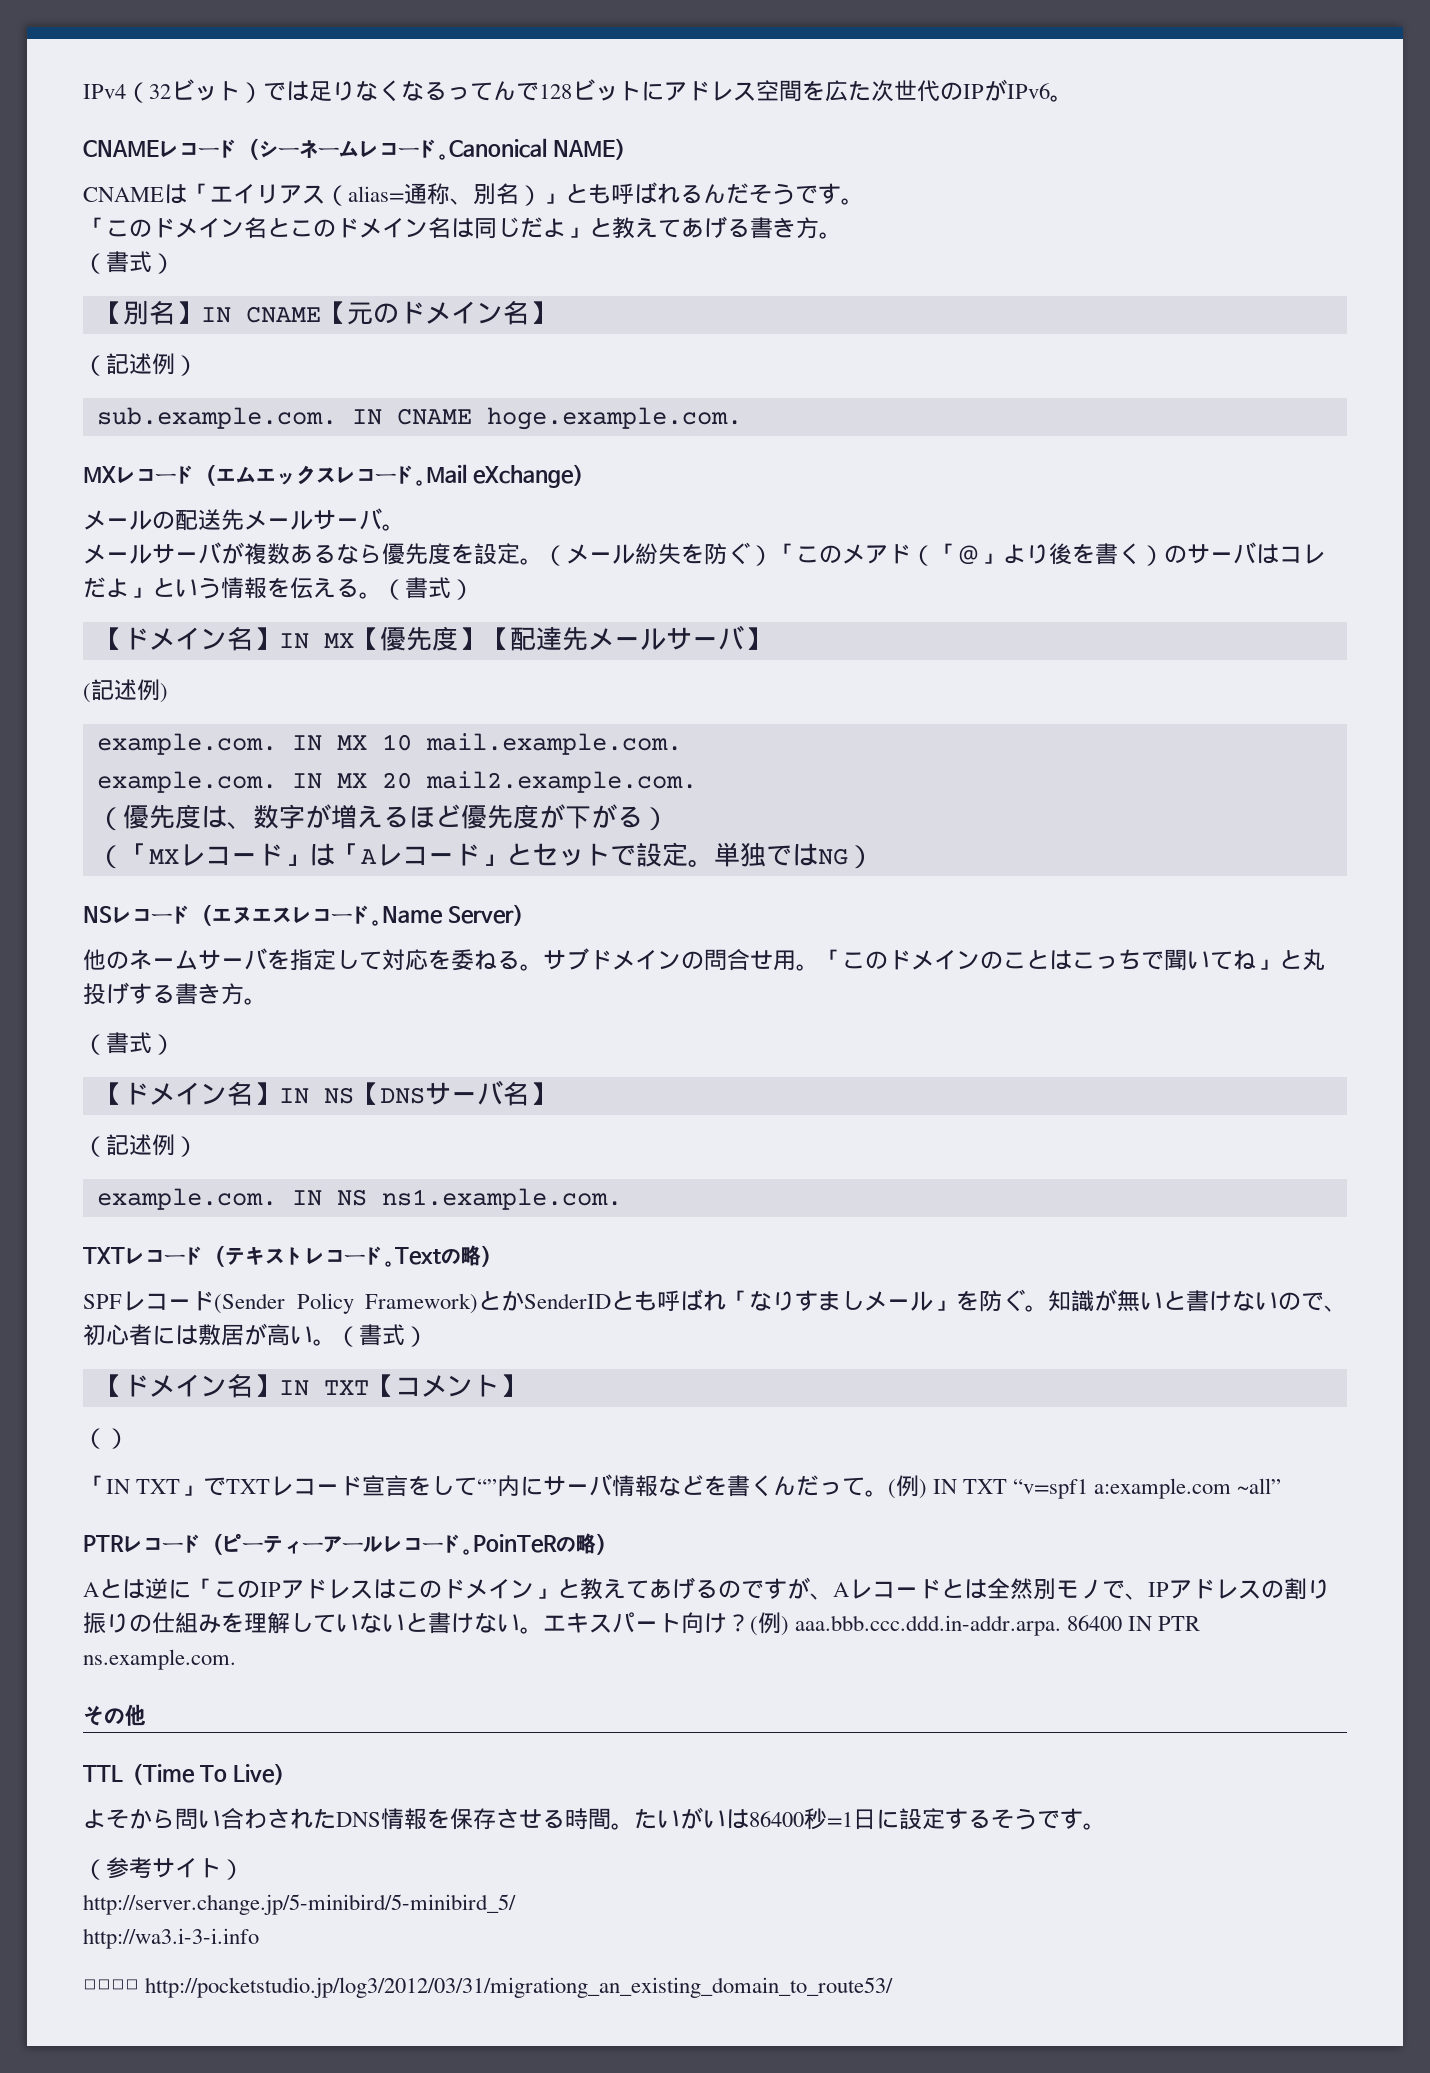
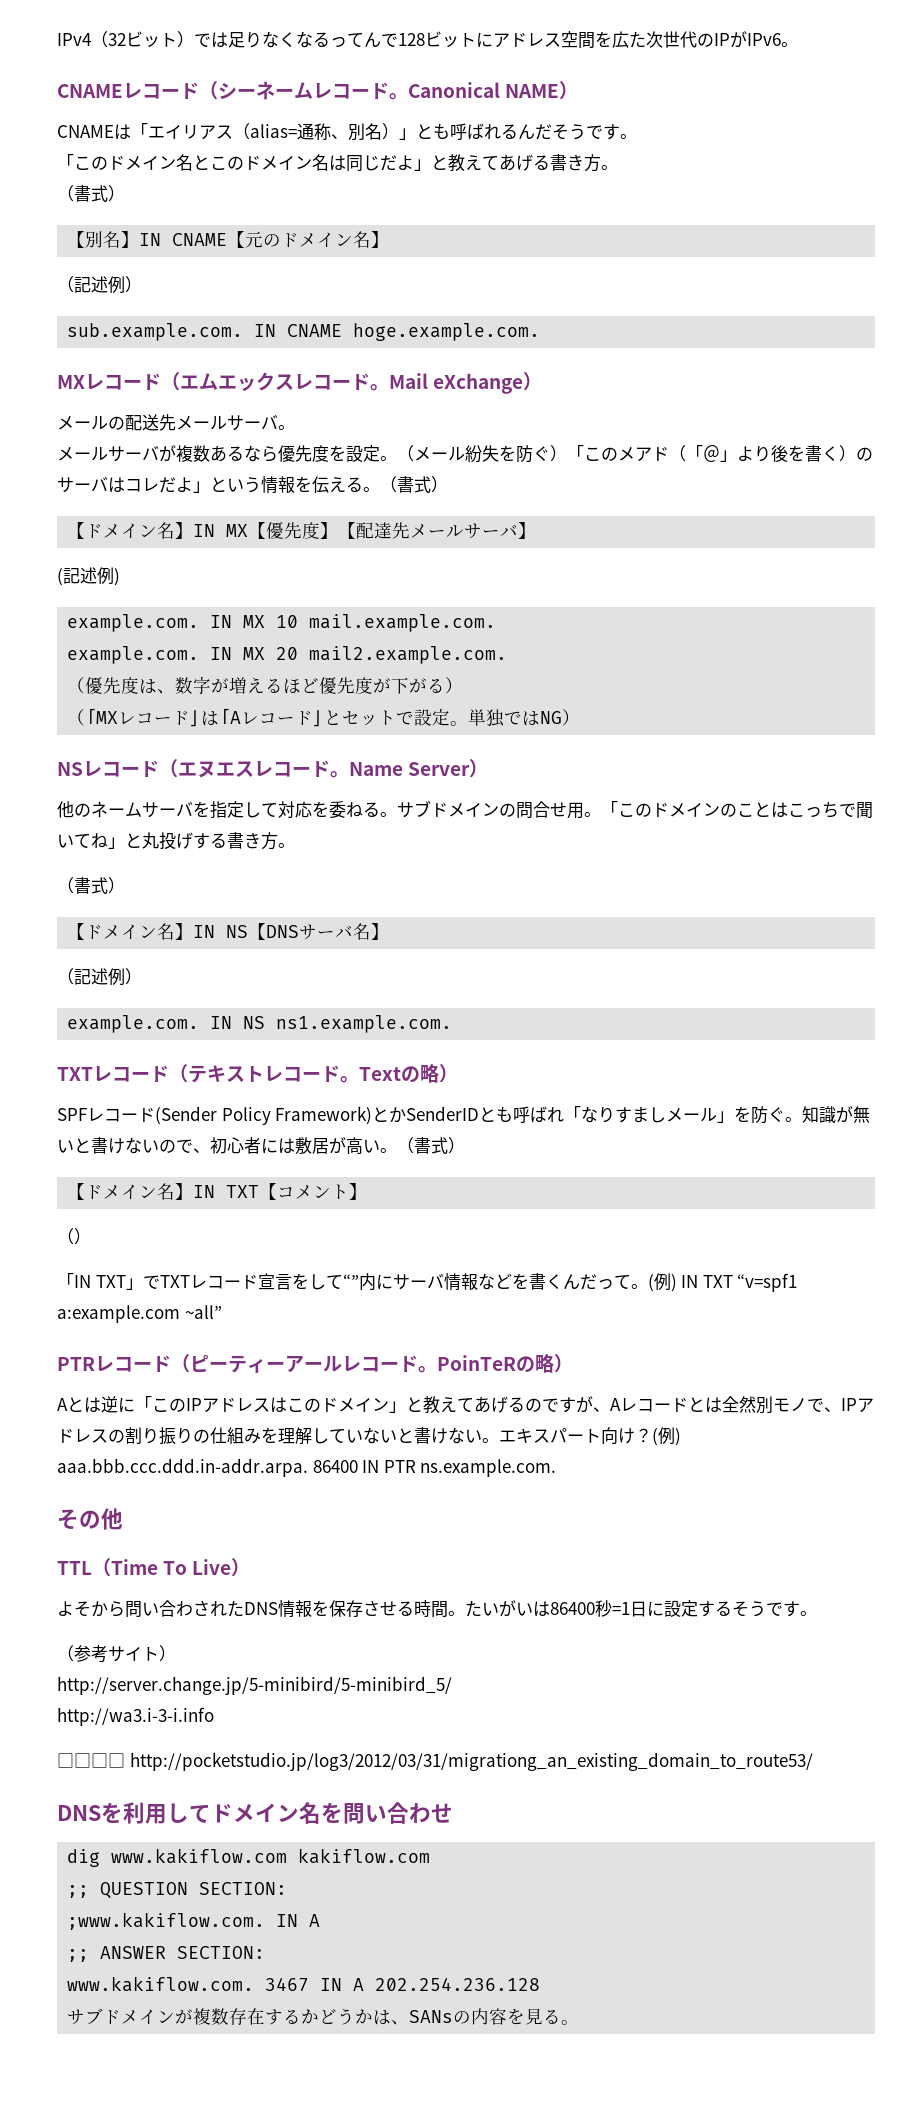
+ DNSを利用してドメイン名を問い合わせ
+ dig www.kakiflow.com kakiflow.com
+ ;; QUESTION SECTION:
+ ;www.kakiflow.com. IN A
+ ;; ANSWER SECTION:
+ www.kakiflow.com. 3467 IN A 202.254.236.128
+ サブドメインが複数存在するかどうかは、SANsの内容を見る。

